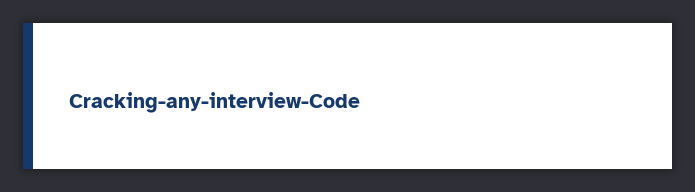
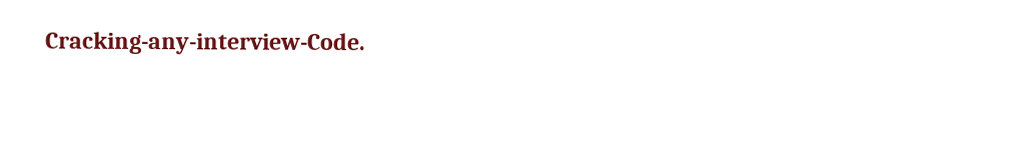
- Cracking-any-interview-Code
+ Cracking-any-interview-Code.

